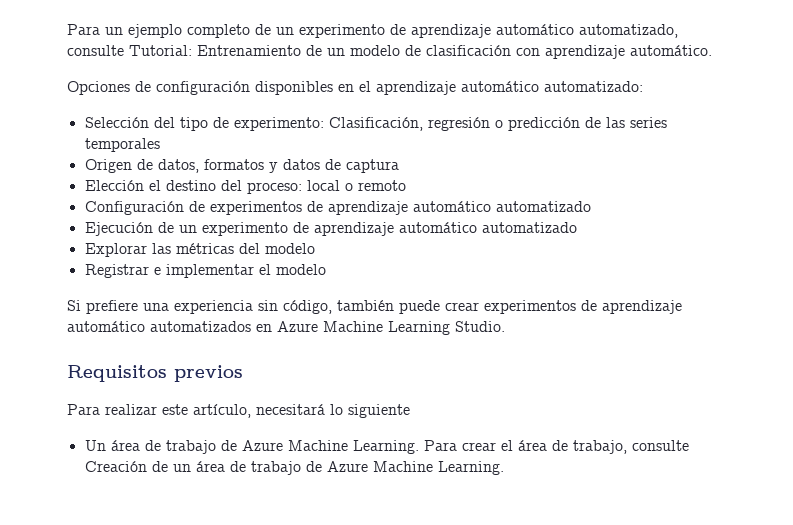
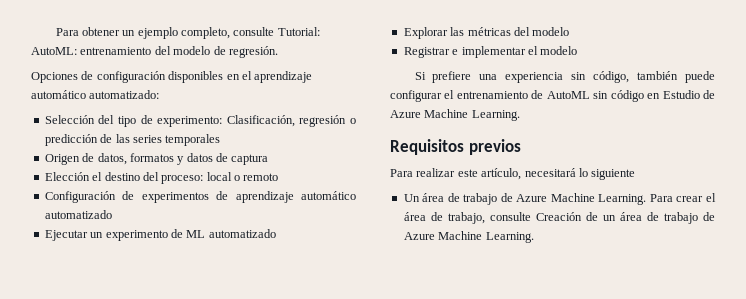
- Para un ejemplo completo de un experimento de aprendizaje automático automatizado, consulte Tutorial: Entrenamiento de un modelo de clasificación con aprendizaje automático.
+ Para obtener un ejemplo completo, consulte Tutorial: AutoML: entrenamiento del modelo de regresión.
- Ejecución de un experimento de aprendizaje automático automatizado
+ Ejecutar un experimento de ML automatizado
- Si prefiere una experiencia sin código, también puede crear experimentos de aprendizaje automático automatizados en Azure Machine Learning Studio.
+ Si prefiere una experiencia sin código, también puede configurar el entrenamiento de AutoML sin código en Estudio de Azure Machine Learning.

